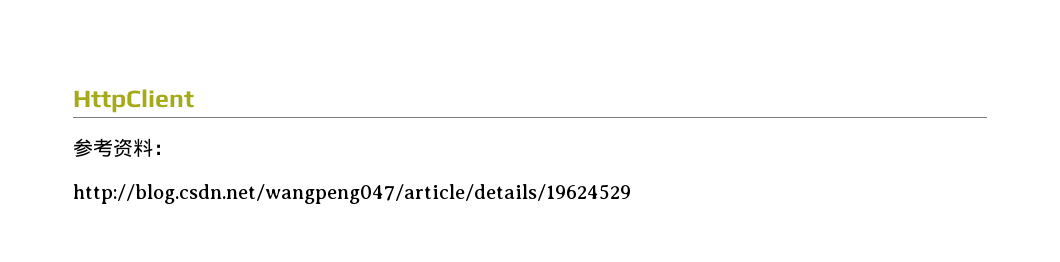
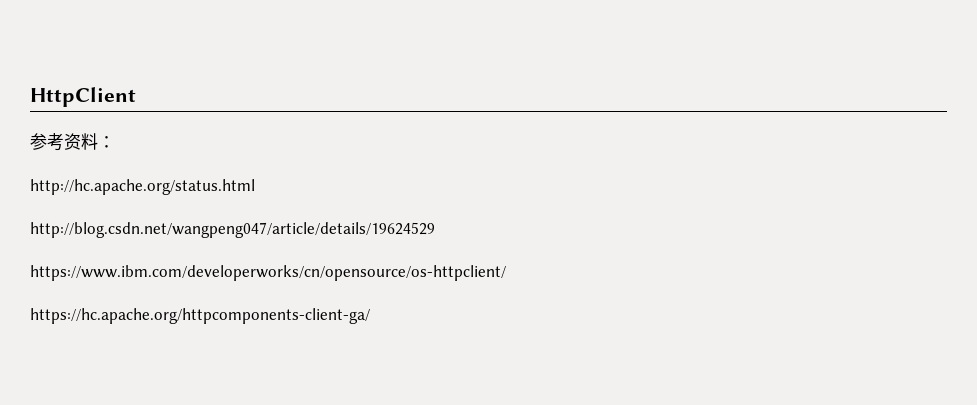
+ http://hc.apache.org/status.html
+ https://www.ibm.com/developerworks/cn/opensource/os-httpclient/
+ https://hc.apache.org/httpcomponents-client-ga/

